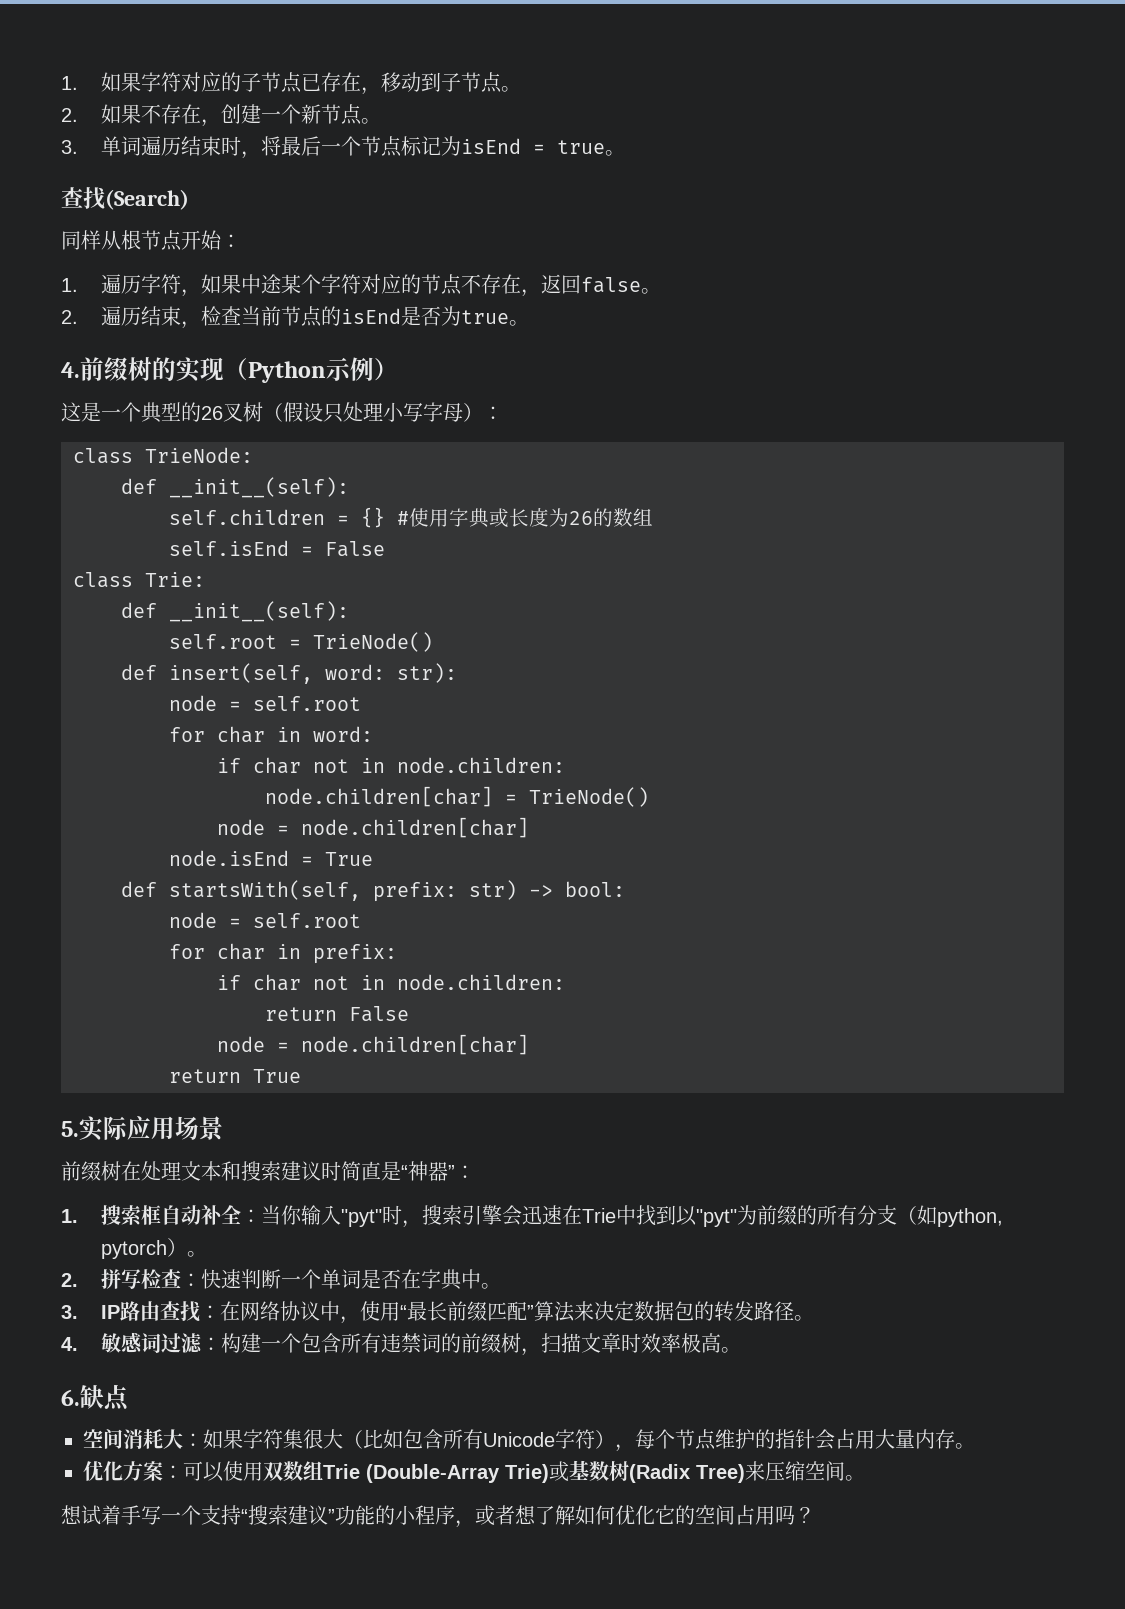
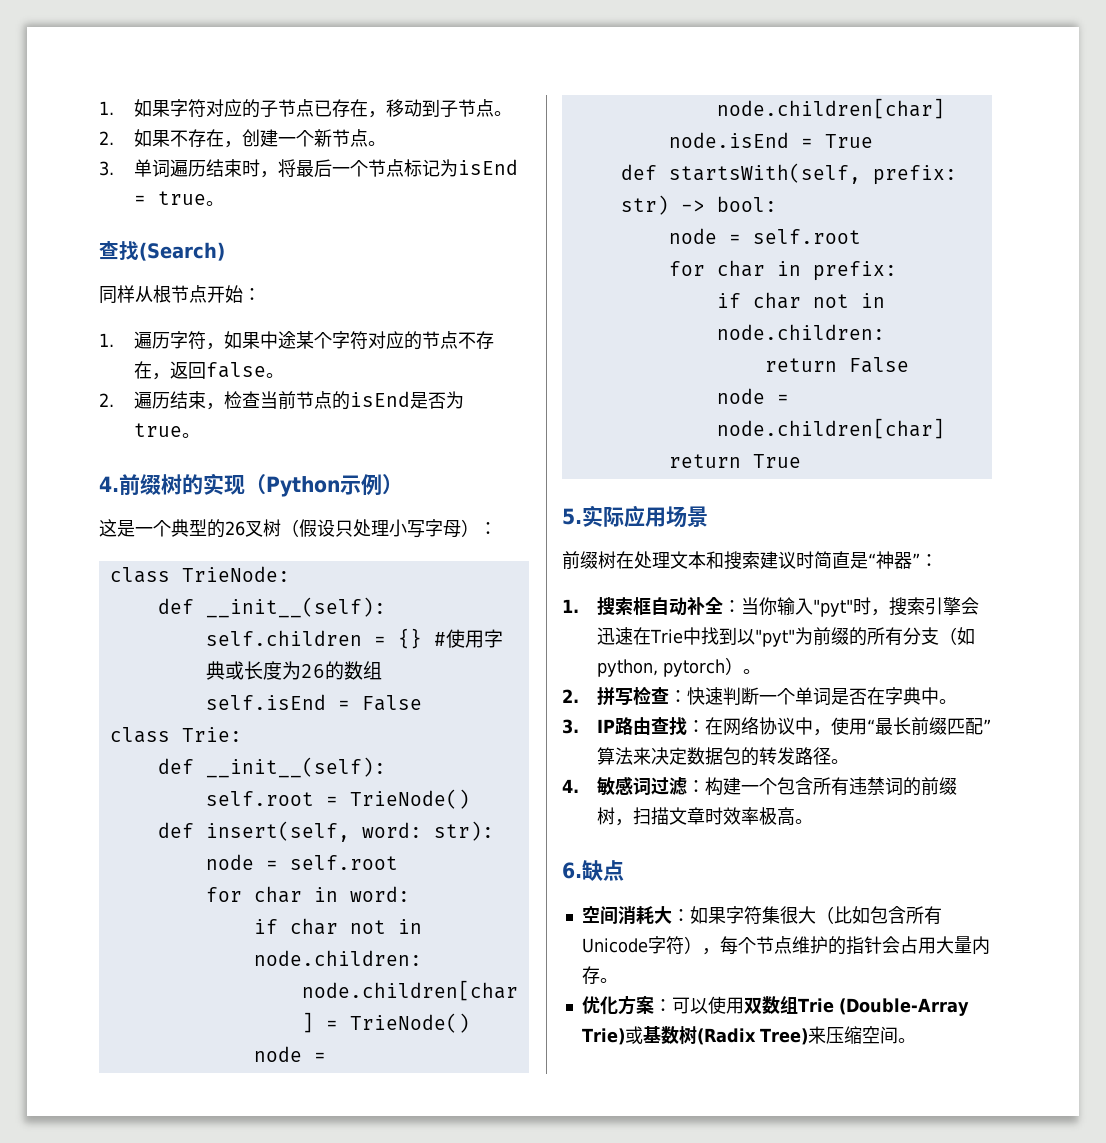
- 想试着手写一个支持“搜索建议”功能的小程序，或者想了解如何优化它的空间占用吗？

